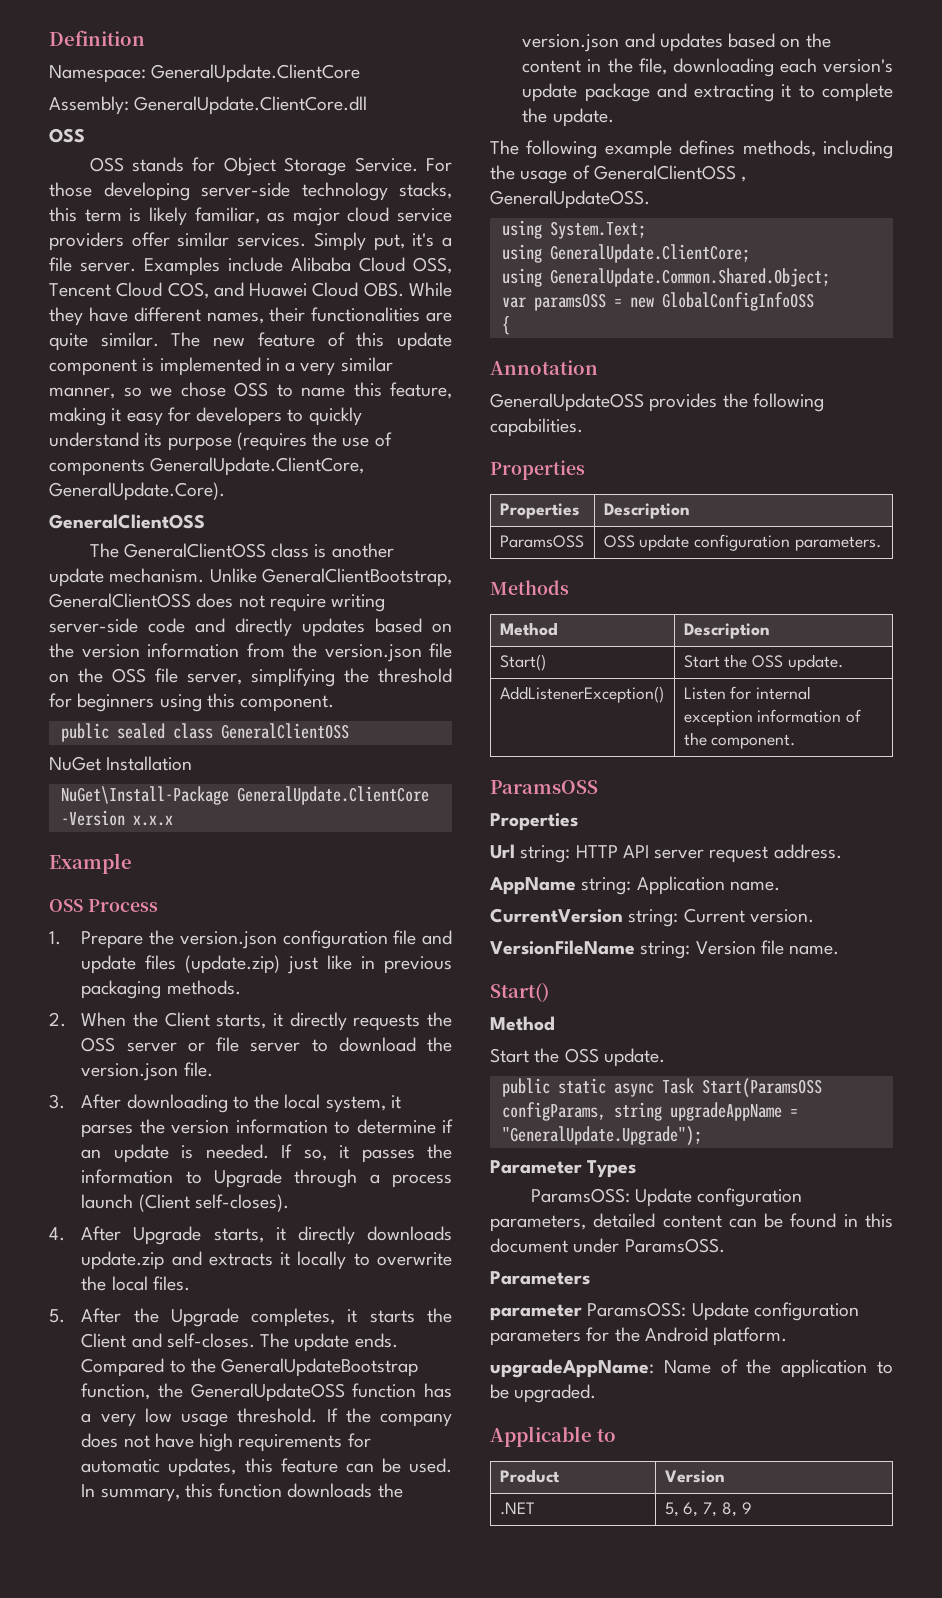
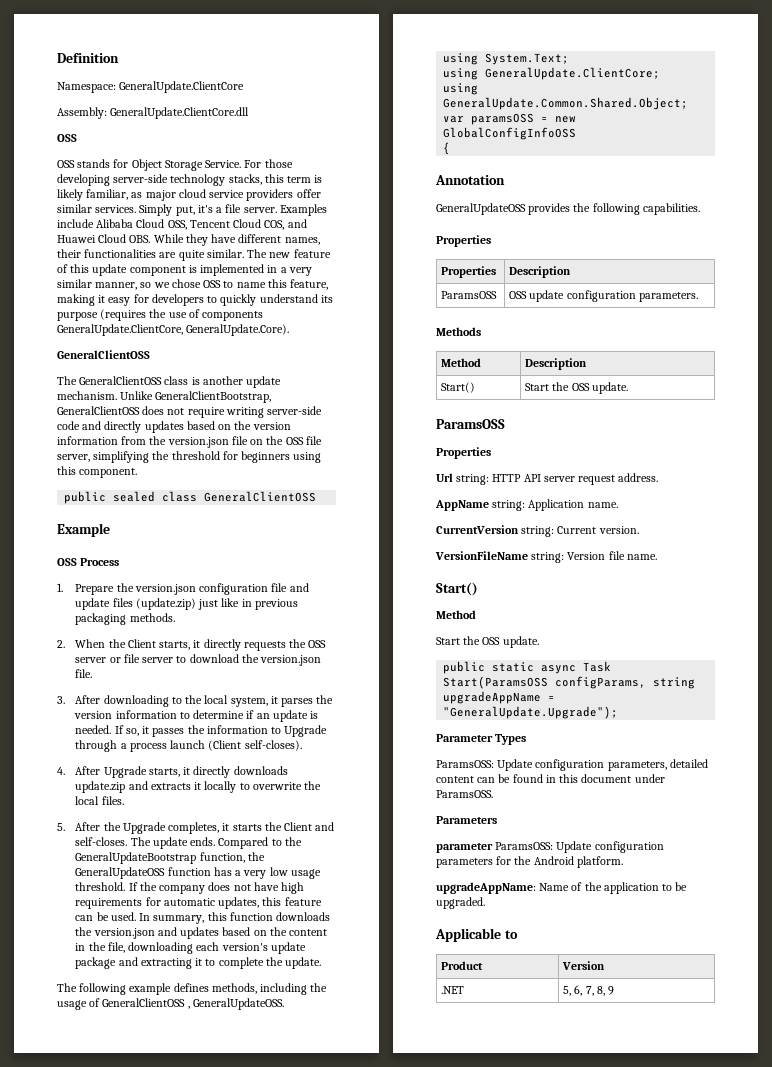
- NuGet Installation
- NuGet\Install-Package GeneralUpdate.ClientCore -Version x.x.x
- AddListenerException() | Listen for internal exception information of the component.

